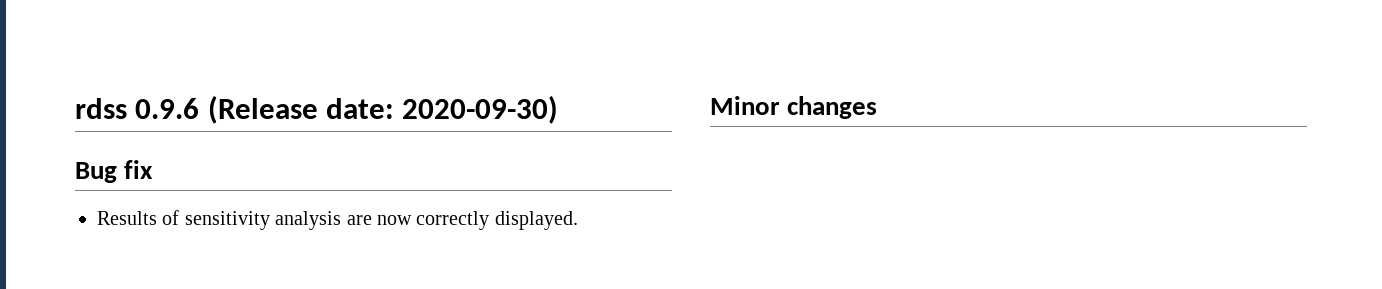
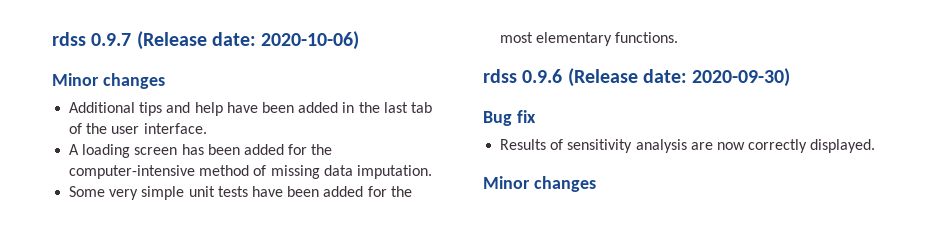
+ rdss 0.9.7 (Release date: 2020-10-06)
+ Minor changes
+ Additional tips and help have been added in the last tab of the user interface.
+ A loading screen has been added for the computer-intensive method of missing data imputation.
+ Some very simple unit tests have been added for the most elementary functions.

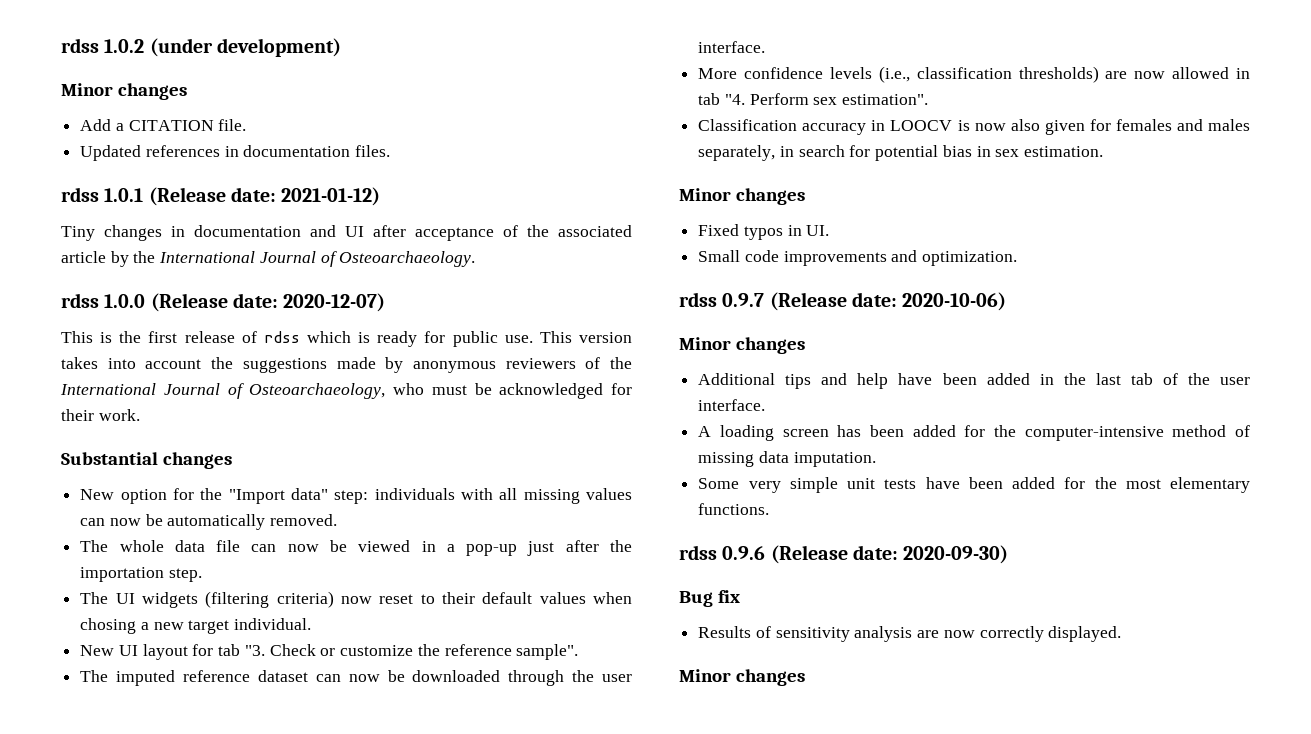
+ rdss 1.0.2 (under development)
+ Minor changes
+ Add a CITATION file.
+ Updated references in documentation files.
+ rdss 1.0.1 (Release date: 2021-01-12)
+ Tiny changes in documentation and UI after acceptance of the associated article by the International Journal of Osteoarchaeology.
+ rdss 1.0.0 (Release date: 2020-12-07)
+ This is the first release of rdss which is ready for public use. This version takes into account the suggestions made by anonymous reviewers of the International Journal of Osteoarchaeology, who must be acknowledged for their work.
+ Substantial changes
+ New option for the "Import data" step: individuals with all missing values can now be automatically removed.
+ The whole data file can now be viewed in a pop-up just after the importation step.
+ The UI widgets (filtering criteria) now reset to their default values when chosing a new target individual.
+ New UI layout for tab "3. Check or customize the reference sample".
+ The imputed reference dataset can now be downloaded through the user interface.
+ More confidence levels (i.e., classification thresholds) are now allowed in tab "4. Perform sex estimation".
+ Classification accuracy in LOOCV is now also given for females and males separately, in search for potential bias in sex estimation.
+ Minor changes
+ Fixed typos in UI.
+ Small code improvements and optimization.

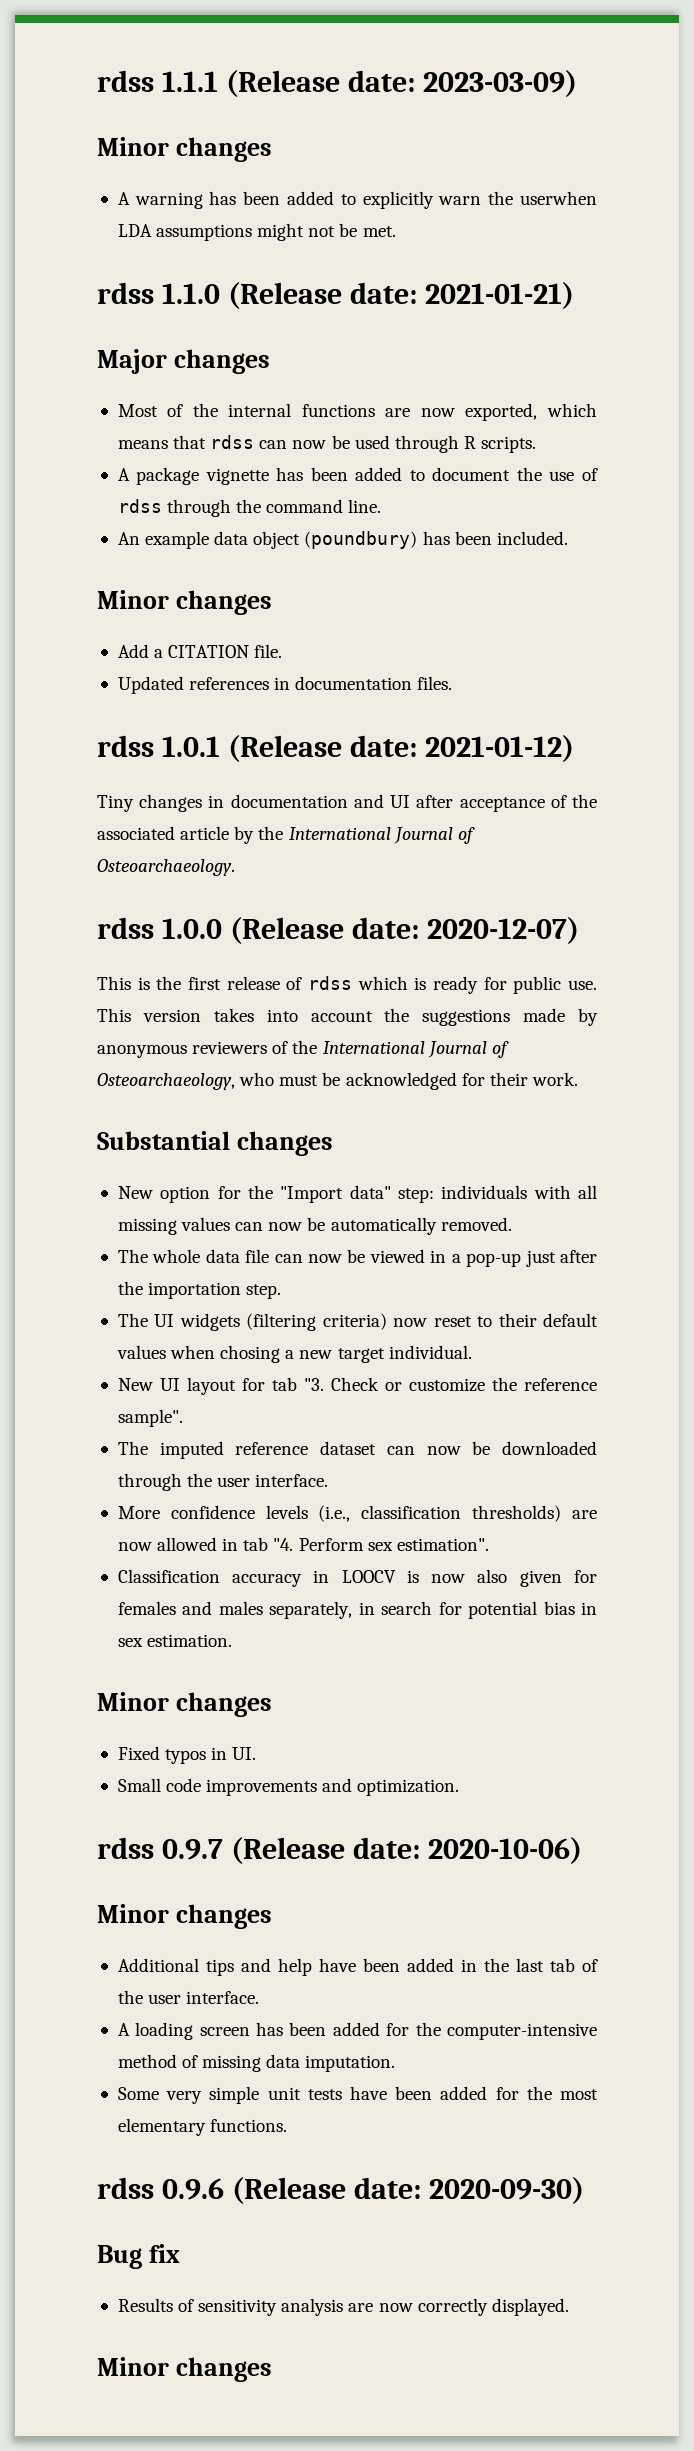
- rdss 1.0.2 (under development)
+ rdss 1.1.1 (Release date: 2023-03-09)
+ Minor changes
+ A warning has been added to explicitly warn the userwhen LDA assumptions might not be met.
+ rdss 1.1.0 (Release date: 2021-01-21)
+ Major changes
+ Most of the internal functions are now exported, which means that rdss can now be used through R scripts.
+ A package vignette has been added to document the use of rdss through the command line.
+ An example data object (poundbury) has been included.

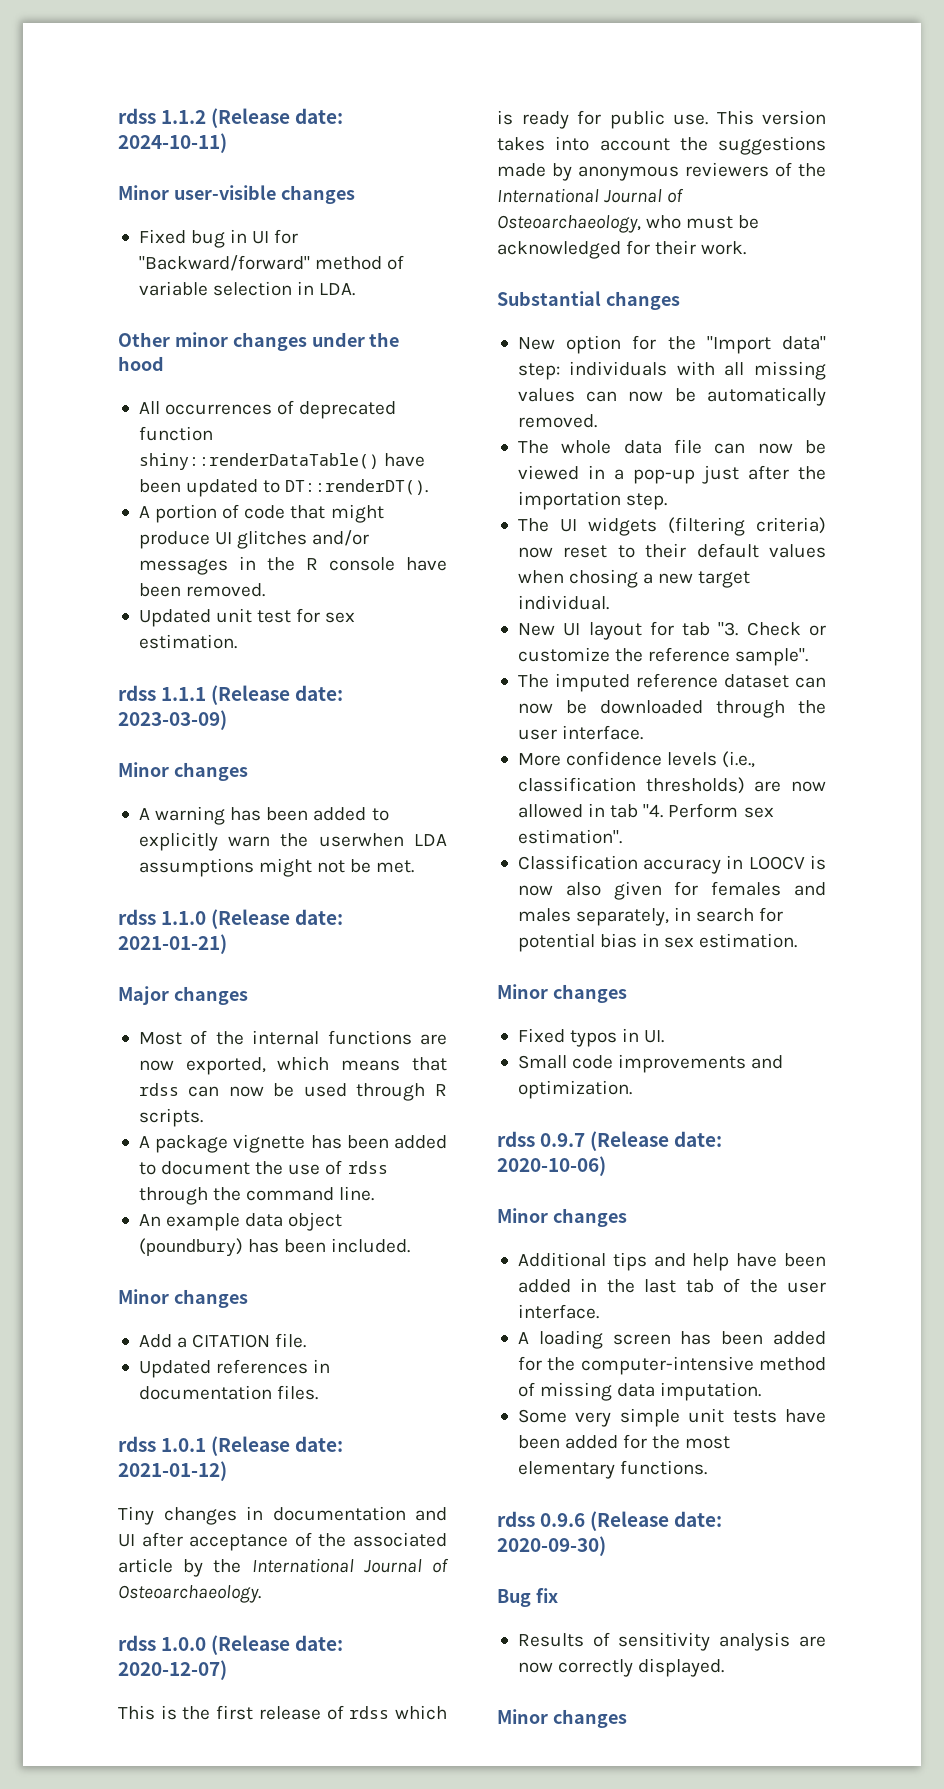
+ rdss 1.1.2 (Release date: 2024-10-11)
+ Minor user-visible changes
+ Fixed bug in UI for "Backward/forward" method of variable selection in LDA.
+ Other minor changes under the hood
+ All occurrences of deprecated function shiny::renderDataTable() have been updated to DT::renderDT().
+ A portion of code that might produce UI glitches and/or messages in the R console have been removed.
+ Updated unit test for sex estimation.

